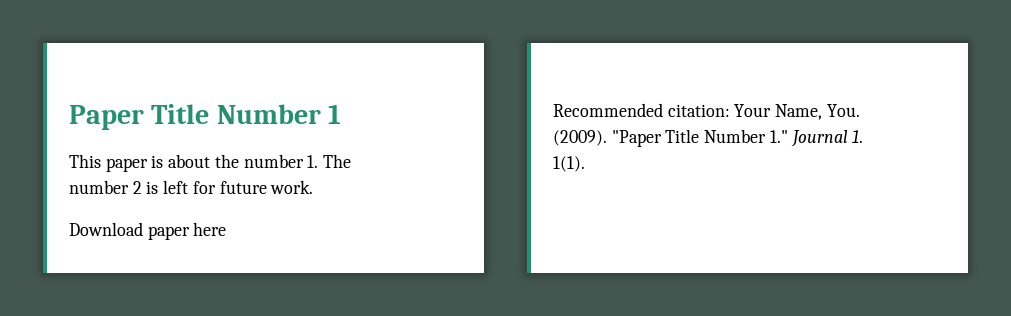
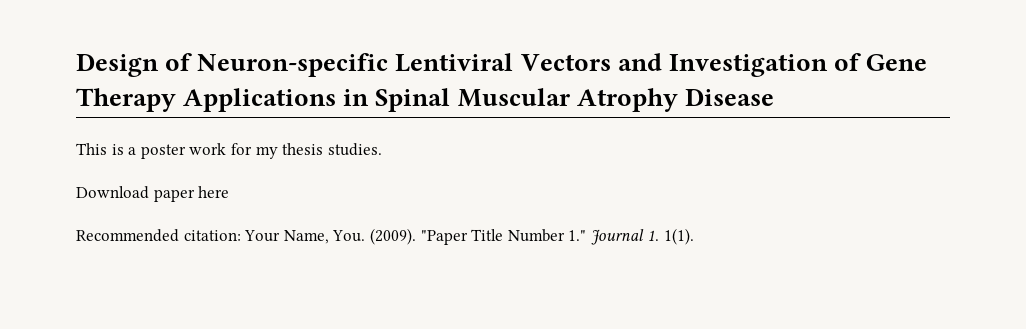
- Paper Title Number 1
- This paper is about the number 1. The number 2 is left for future work.
+ Design of Neuron-specific Lentiviral Vectors and Investigation of Gene Therapy Applications in Spinal Muscular Atrophy Disease
+ This is a poster work for my thesis studies.

